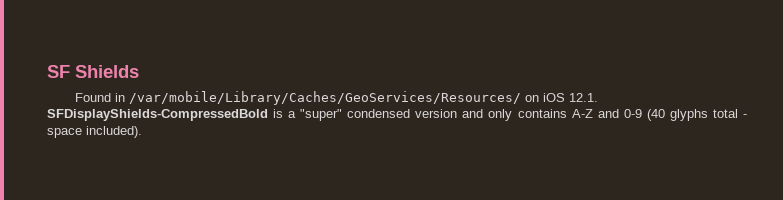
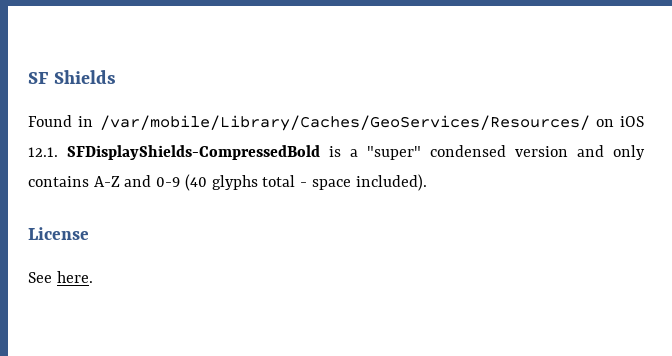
+ License
+ See here.

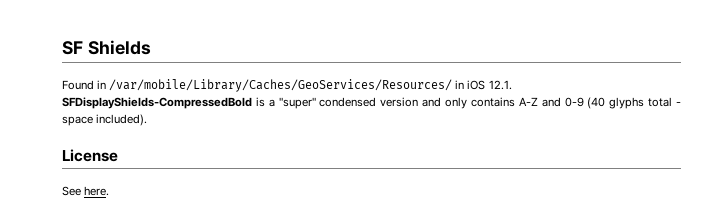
- Found in /var/mobile/Library/Caches/GeoServices/Resources/ on iOS 12.1. SFDisplayShields-CompressedBold is a "super" condensed version and only contains A-Z and 0-9 (40 glyphs total - space included).
+ Found in /var/mobile/Library/Caches/GeoServices/Resources/ in iOS 12.1. SFDisplayShields-CompressedBold is a "super" condensed version and only contains A-Z and 0-9 (40 glyphs total - space included).

